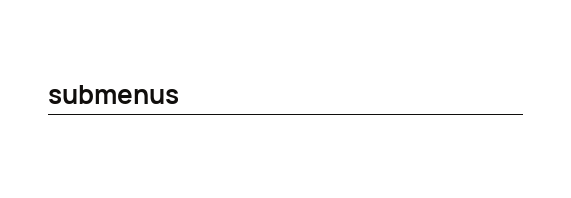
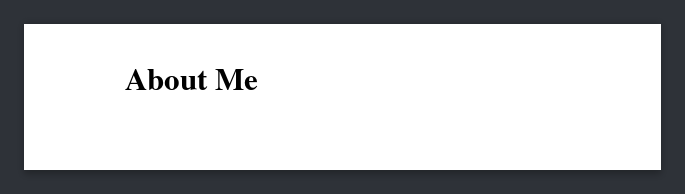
- submenus
+ About Me

